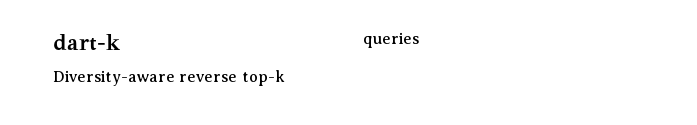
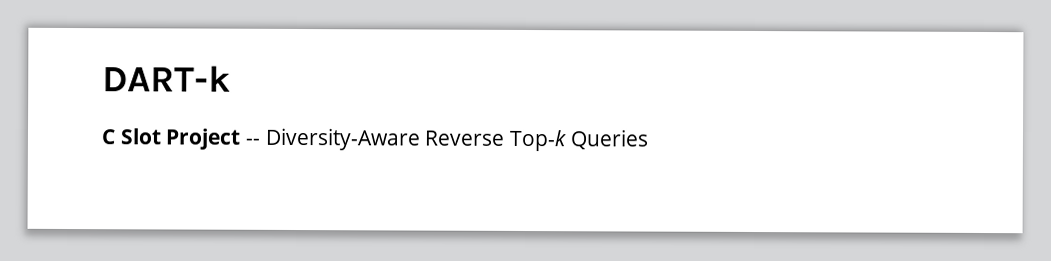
- dart-k
- Diversity-aware reverse top-k queries
+ DART-k
+ C Slot Project -- Diversity-Aware Reverse Top-k Queries

